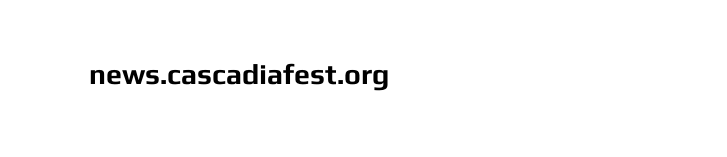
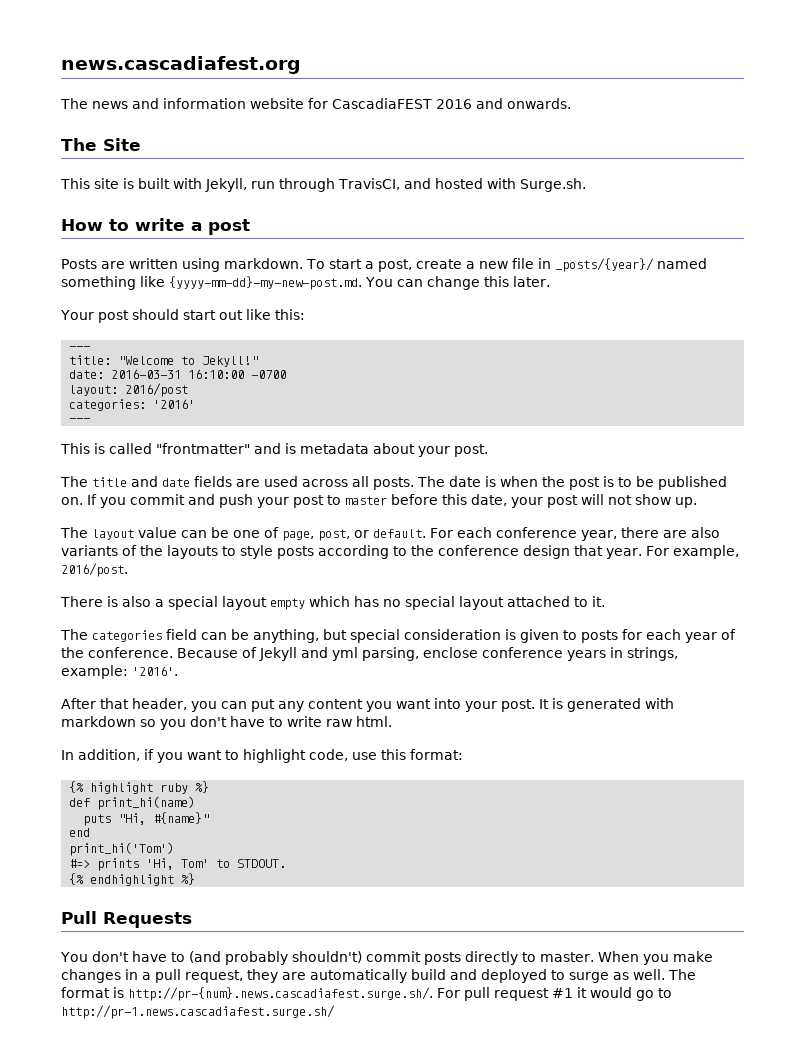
+ The news and information website for CascadiaFEST 2016 and onwards.
+ The Site
+ This site is built with Jekyll, run through TravisCI, and hosted with Surge.sh.
+ How to write a post
+ Posts are written using markdown. To start a post, create a new file in _posts/{year}/ named something like {yyyy-mm-dd}-my-new-post.md. You can change this later.
+ Your post should start out like this:
+ ---
+ title: "Welcome to Jekyll!"
+ date: 2016-03-31 16:10:00 -0700
+ layout: 2016/post
+ categories: '2016'
+ ---
+ This is called "frontmatter" and is metadata about your post.
+ The title and date fields are used across all posts. The date is when the post is to be published on. If you commit and push your post to master before this date, your post will not show up.
+ The layout value can be one of page, post, or default. For each conference year, there are also variants of the layouts to style posts according to the conference design that year. For example, 2016/post.
+ There is also a special layout empty which has no special layout attached to it.
+ The categories field can be anything, but special consideration is given to posts for each year of the conference. Because of Jekyll and yml parsing, enclose conference years in strings, example: '2016'.
+ After that header, you can put any content you want into your post. It is generated with markdown so you don't have to write raw html.
+ In addition, if you want to highlight code, use this format:
+ {% highlight ruby %}
+ def print_hi(name)
+ puts "Hi, #{name}"
+ end
+ print_hi('Tom')
+ #=> prints 'Hi, Tom' to STDOUT.
+ {% endhighlight %}
+ Pull Requests
+ You don't have to (and probably shouldn't) commit posts directly to master. When you make changes in a pull request, they are automatically build and deployed to surge as well. The format is http://pr-{num}.news.cascadiafest.surge.sh/. For pull request #1 it would go to http://pr-1.news.cascadiafest.surge.sh/

